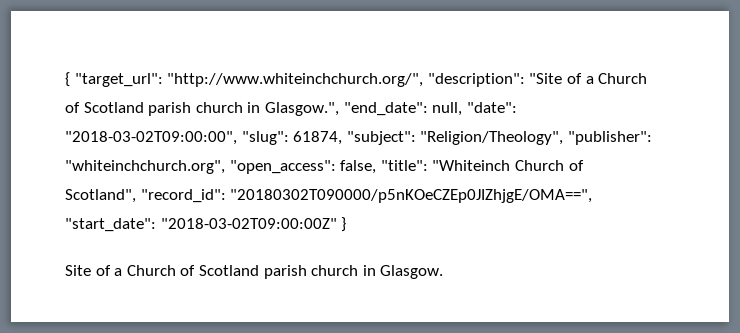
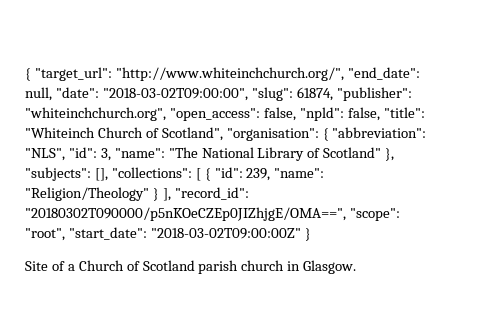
- { "target_url": "http://www.whiteinchchurch.org/", "description": "Site of a Church of Scotland parish church in Glasgow.", "end_date": null, "date": "2018-03-02T09:00:00", "slug": 61874, "subject": "Religion/Theology", "publisher": "whiteinchchurch.org", "open_access": false, "title": "Whiteinch Church of Scotland", "record_id": "20180302T090000/p5nKOeCZEp0JIZhjgE/OMA==", "start_date": "2018-03-02T09:00:00Z" }
+ { "target_url": "http://www.whiteinchchurch.org/", "end_date": null, "date": "2018-03-02T09:00:00", "slug": 61874, "publisher": "whiteinchchurch.org", "open_access": false, "npld": false, "title": "Whiteinch Church of Scotland", "organisation": { "abbreviation": "NLS", "id": 3, "name": "The National Library of Scotland" }, "subjects": [], "collections": [ { "id": 239, "name": "Religion/Theology" } ], "record_id": "20180302T090000/p5nKOeCZEp0JIZhjgE/OMA==", "scope": "root", "start_date": "2018-03-02T09:00:00Z" }

